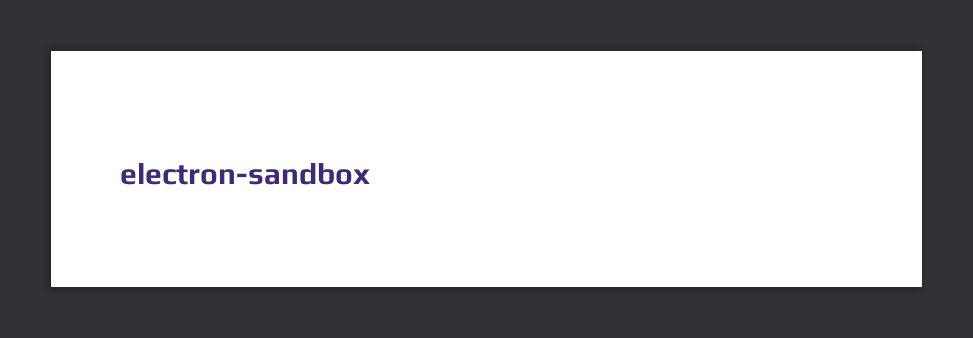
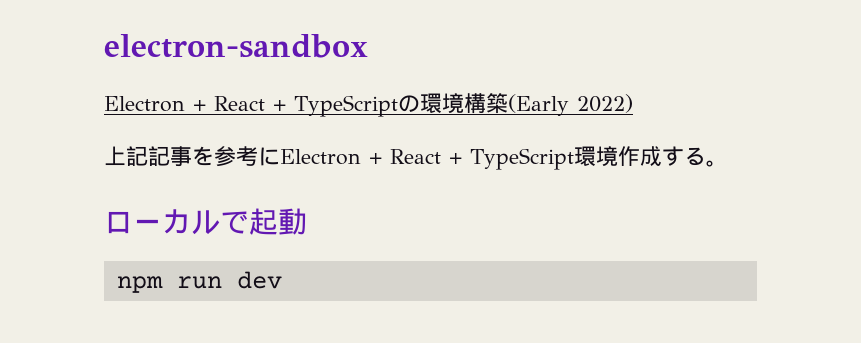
+ Electron + React + TypeScriptの環境構築(Early 2022)
+ 上記記事を参考にElectron + React + TypeScript環境作成する。
+ ローカルで起動
+ npm run dev

